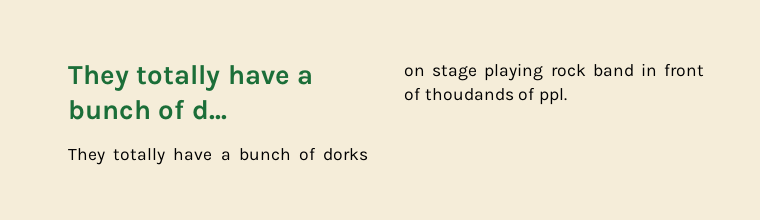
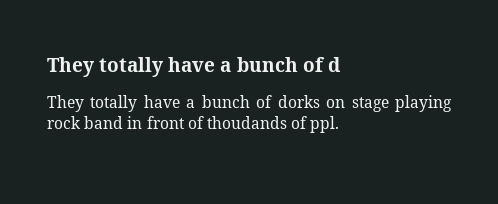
- They totally have a bunch of d...
+ They totally have a bunch of d

